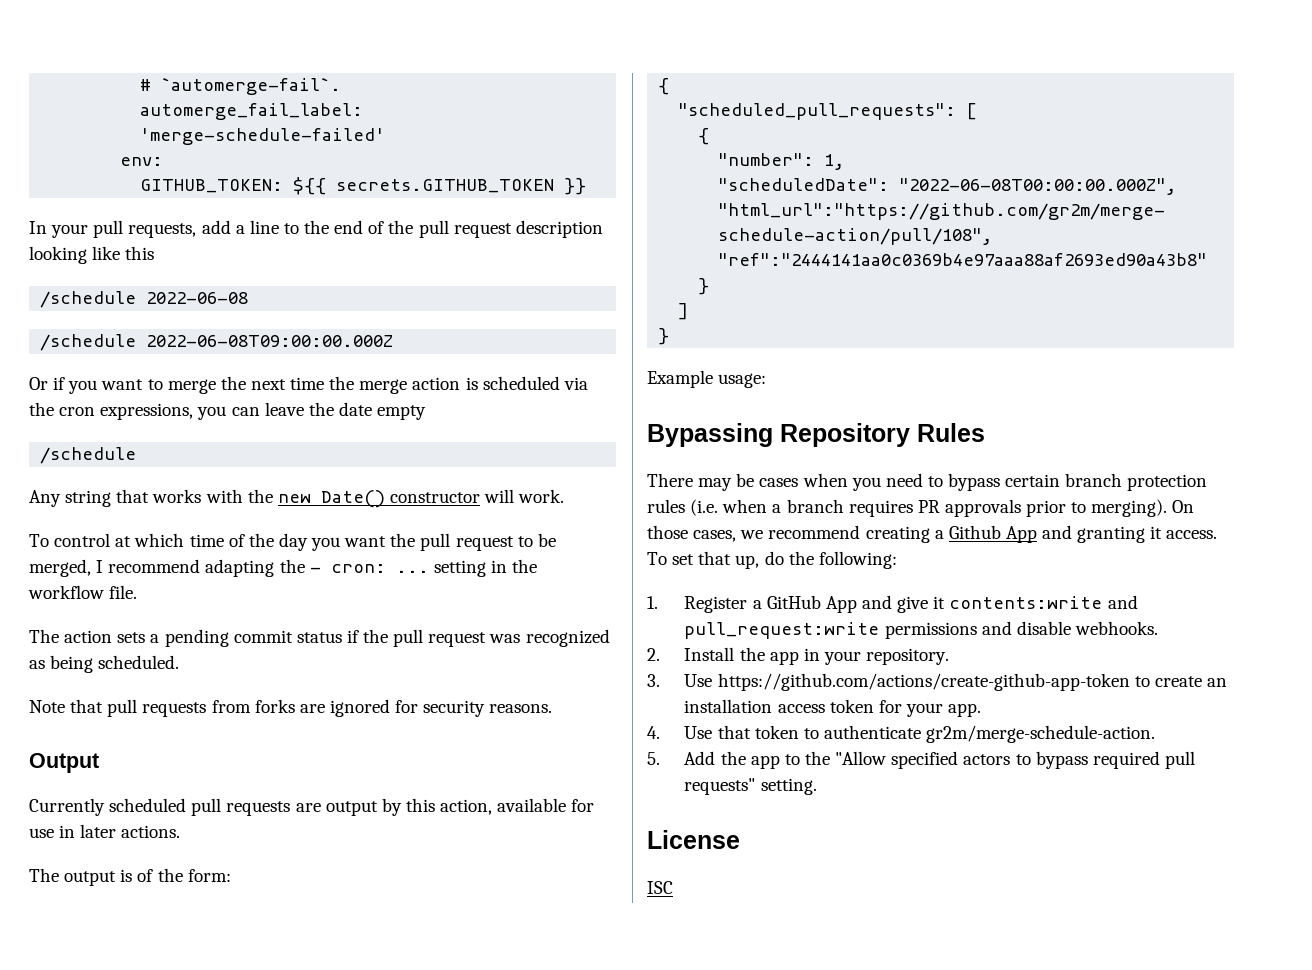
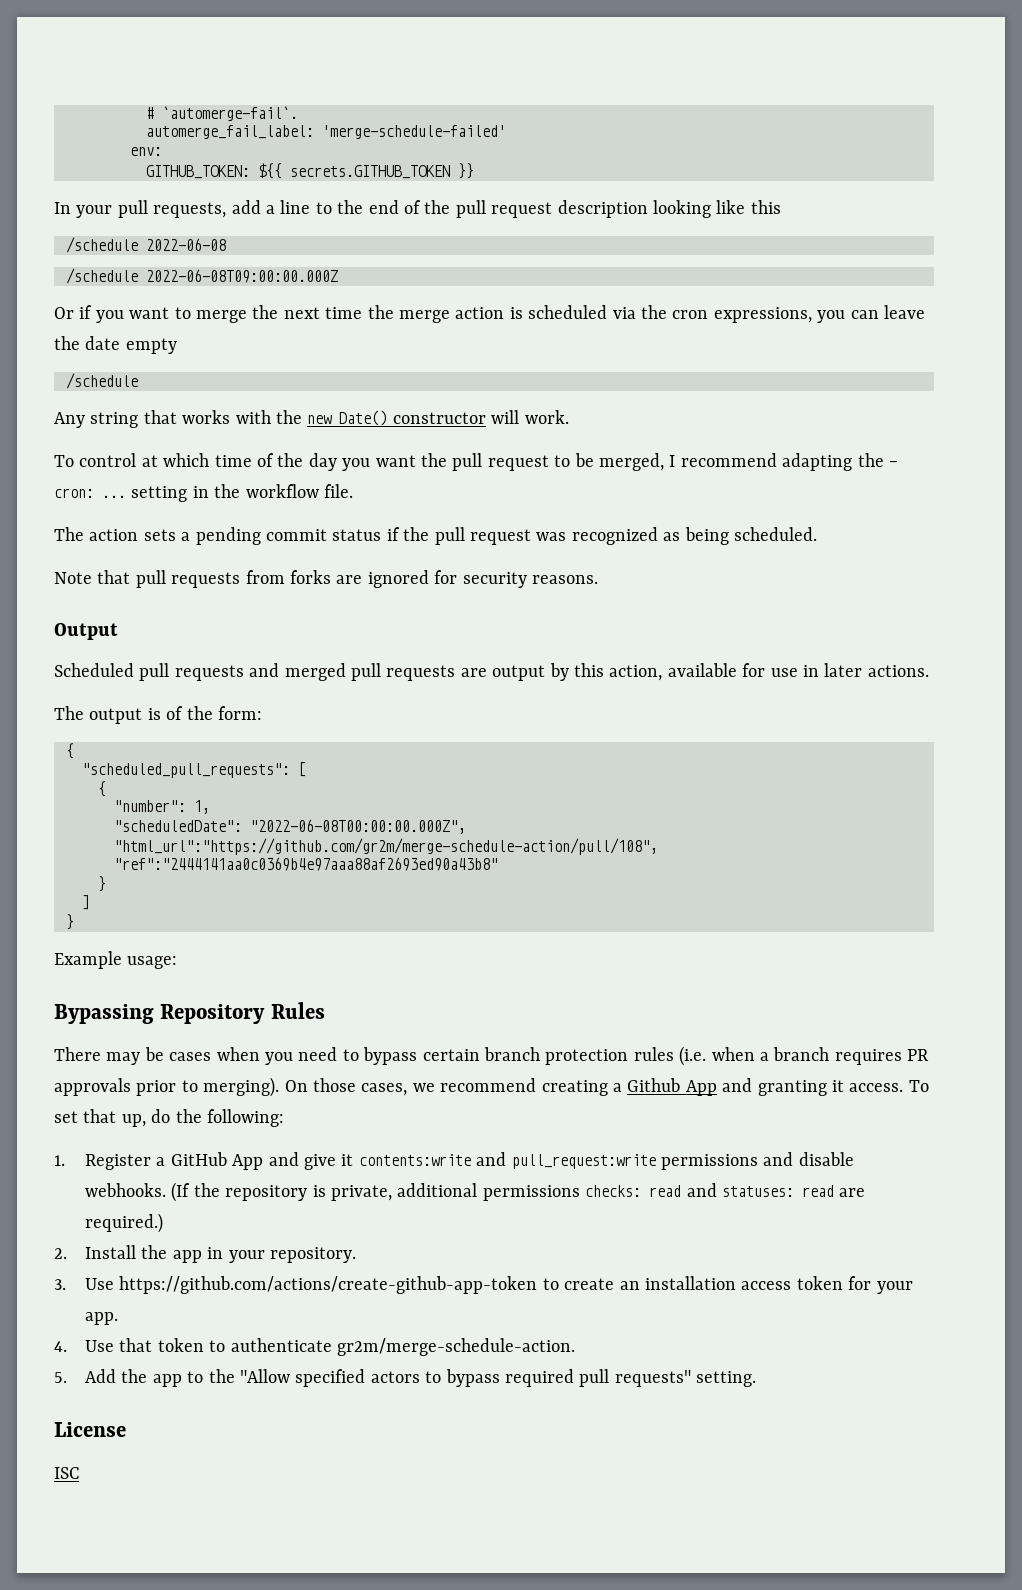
- Currently scheduled pull requests are output by this action, available for use in later actions.
+ Scheduled pull requests and merged pull requests are output by this action, available for use in later actions.
+ (If the repository is private, additional permissions checks: read and statuses: read are required.)

